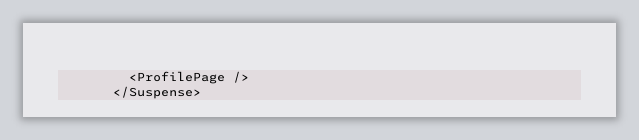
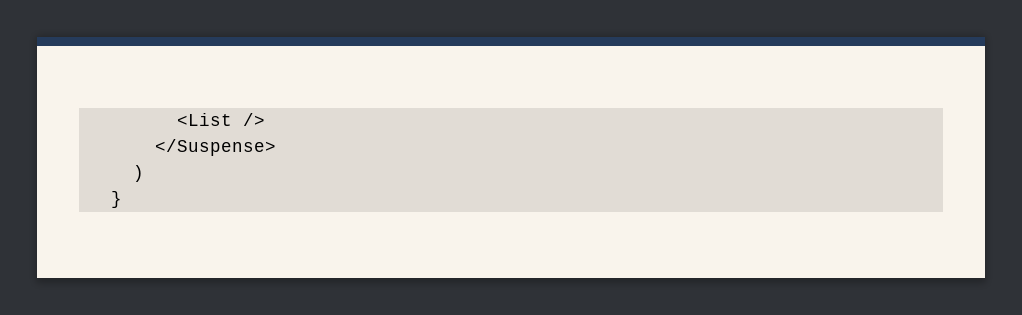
- <ProfilePage />
+ <List />
+ )
+ }

